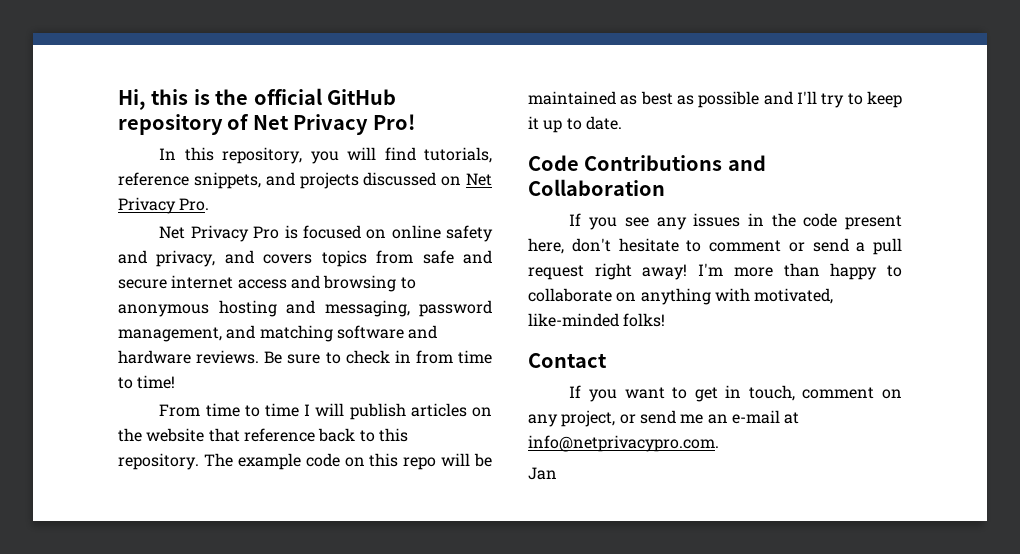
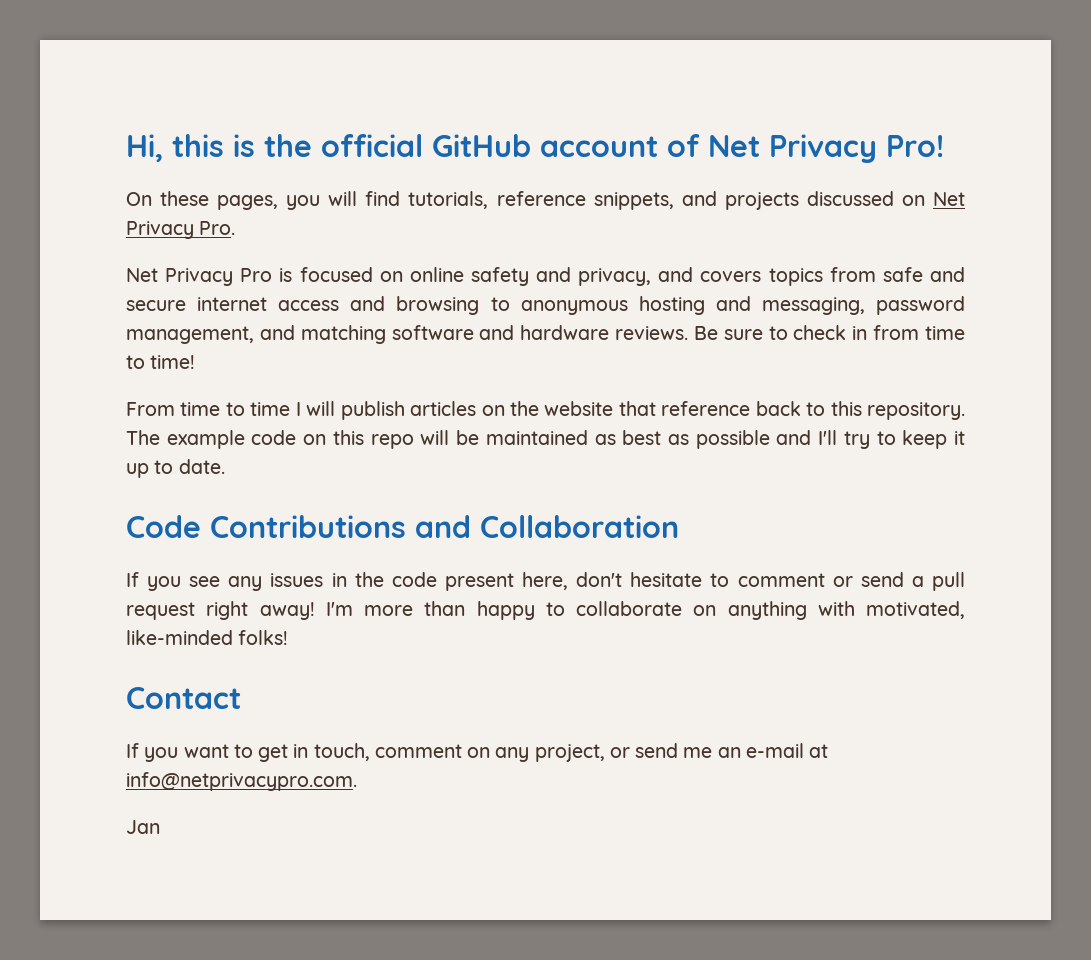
- Hi, this is the official GitHub repository of Net Privacy Pro!
+ Hi, this is the official GitHub account of Net Privacy Pro!
- In this repository, you will find tutorials, reference snippets, and projects discussed on Net Privacy Pro.
+ On these pages, you will find tutorials, reference snippets, and projects discussed on Net Privacy Pro.

